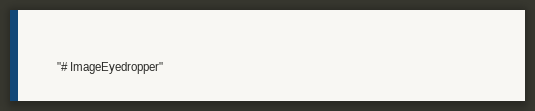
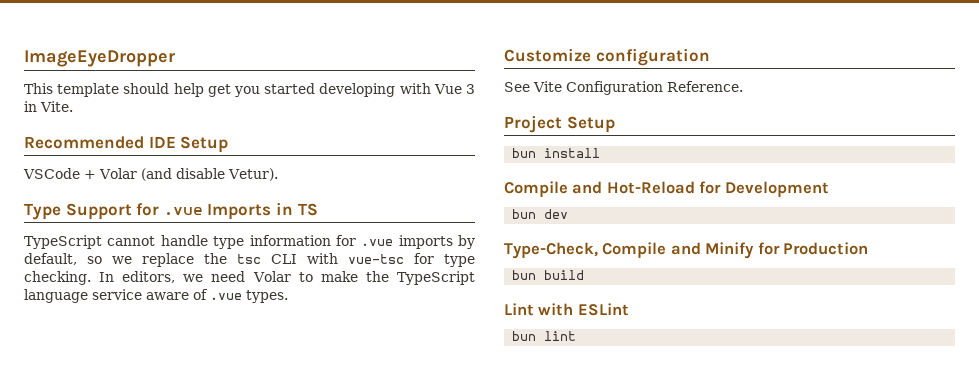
- "# ImageEyedropper"
+ ImageEyeDropper
+ This template should help get you started developing with Vue 3 in Vite.
+ Recommended IDE Setup
+ VSCode + Volar (and disable Vetur).
+ Type Support for .vue Imports in TS
+ TypeScript cannot handle type information for .vue imports by default, so we replace the tsc CLI with vue-tsc for type checking. In editors, we need Volar to make the TypeScript language service aware of .vue types.
+ Customize configuration
+ See Vite Configuration Reference.
+ Project Setup
+ bun install
+ Compile and Hot-Reload for Development
+ bun dev
+ Type-Check, Compile and Minify for Production
+ bun build
+ Lint with ESLint
+ bun lint

